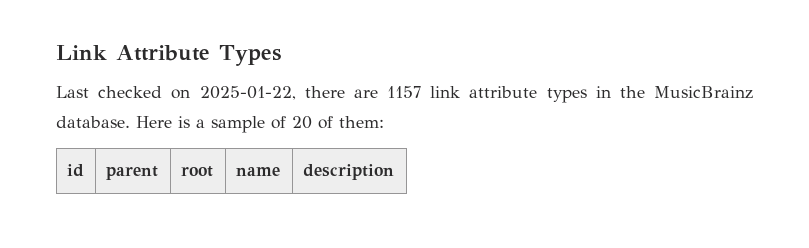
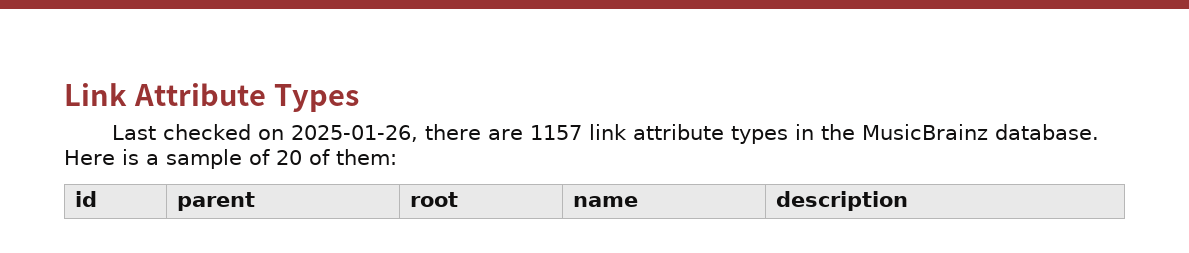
- Last checked on 2025-01-22, there are 1157 link attribute types in the MusicBrainz database.
+ Last checked on 2025-01-26, there are 1157 link attribute types in the MusicBrainz database.

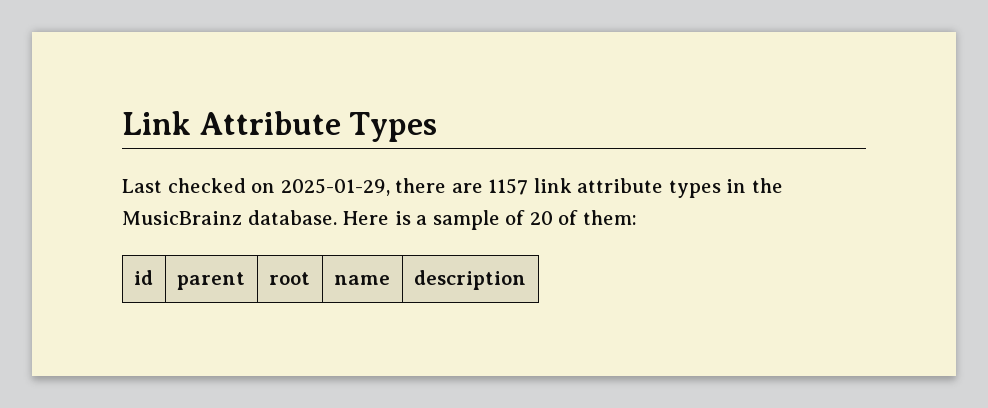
- Last checked on 2025-01-26, there are 1157 link attribute types in the MusicBrainz database.
+ Last checked on 2025-01-29, there are 1157 link attribute types in the MusicBrainz database.

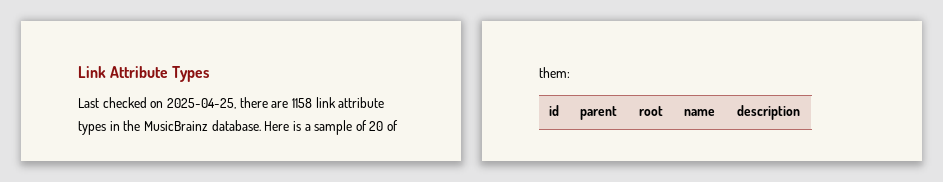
- Last checked on 2025-01-29, there are 1157 link attribute types in the MusicBrainz database.
+ Last checked on 2025-04-25, there are 1158 link attribute types in the MusicBrainz database.

